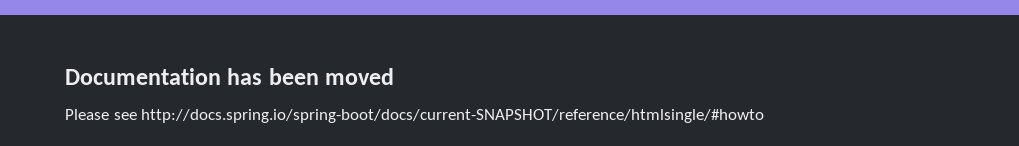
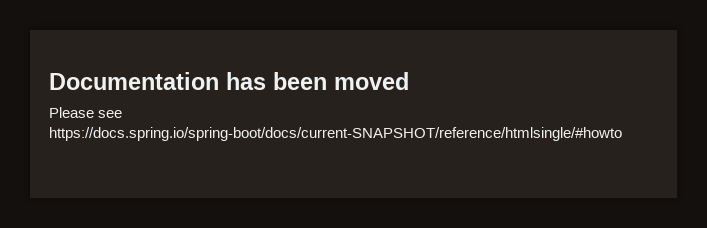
- Please see http://docs.spring.io/spring-boot/docs/current-SNAPSHOT/reference/htmlsingle/#howto
+ Please see https://docs.spring.io/spring-boot/docs/current-SNAPSHOT/reference/htmlsingle/#howto

